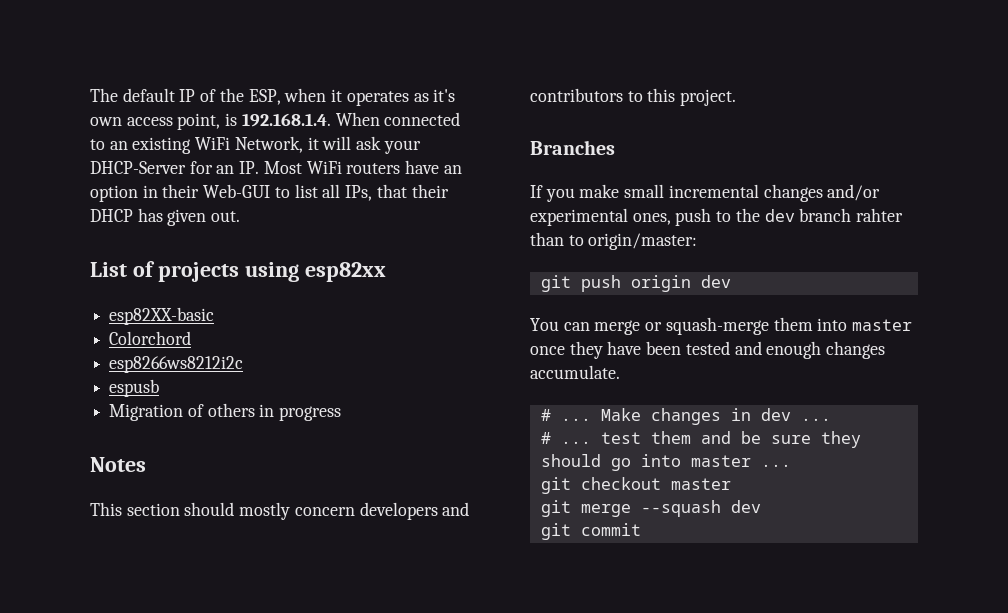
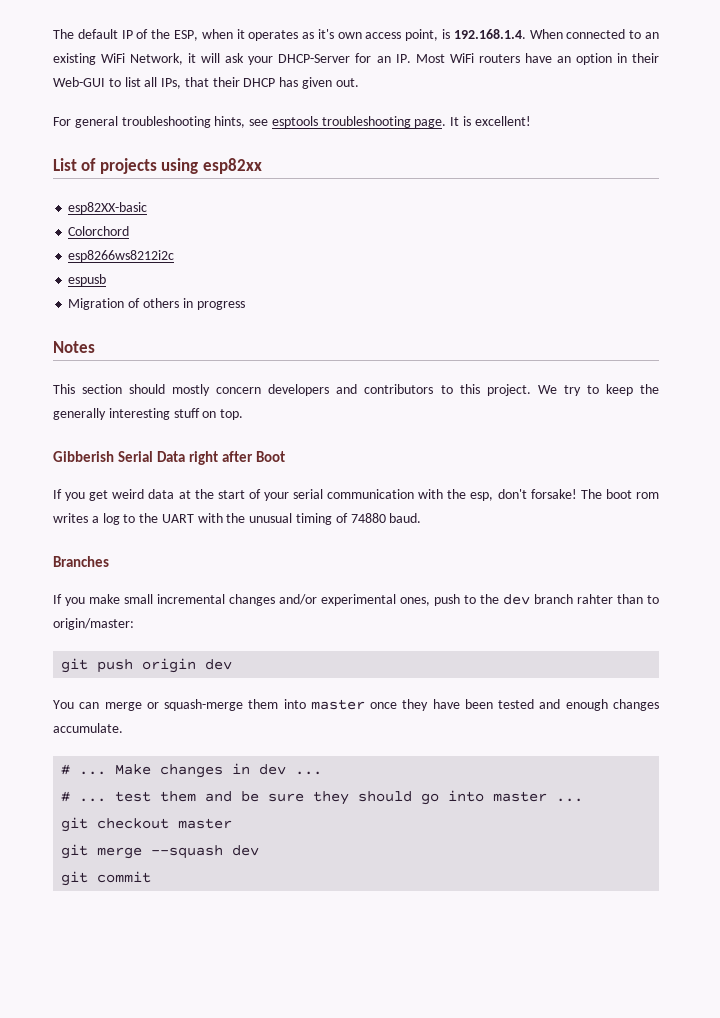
+ For general troubleshooting hints, see esptools troubleshooting page. It is excellent!
+ We try to keep the generally interesting stuff on top.
+ Gibberish Serial Data right after Boot
+ If you get weird data at the start of your serial communication with the esp, don't forsake! The boot rom writes a log to the UART with the unusual timing of 74880 baud.

